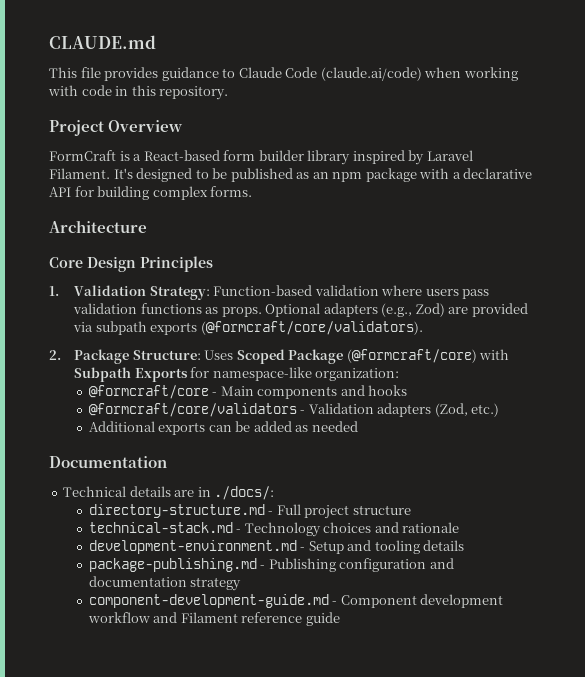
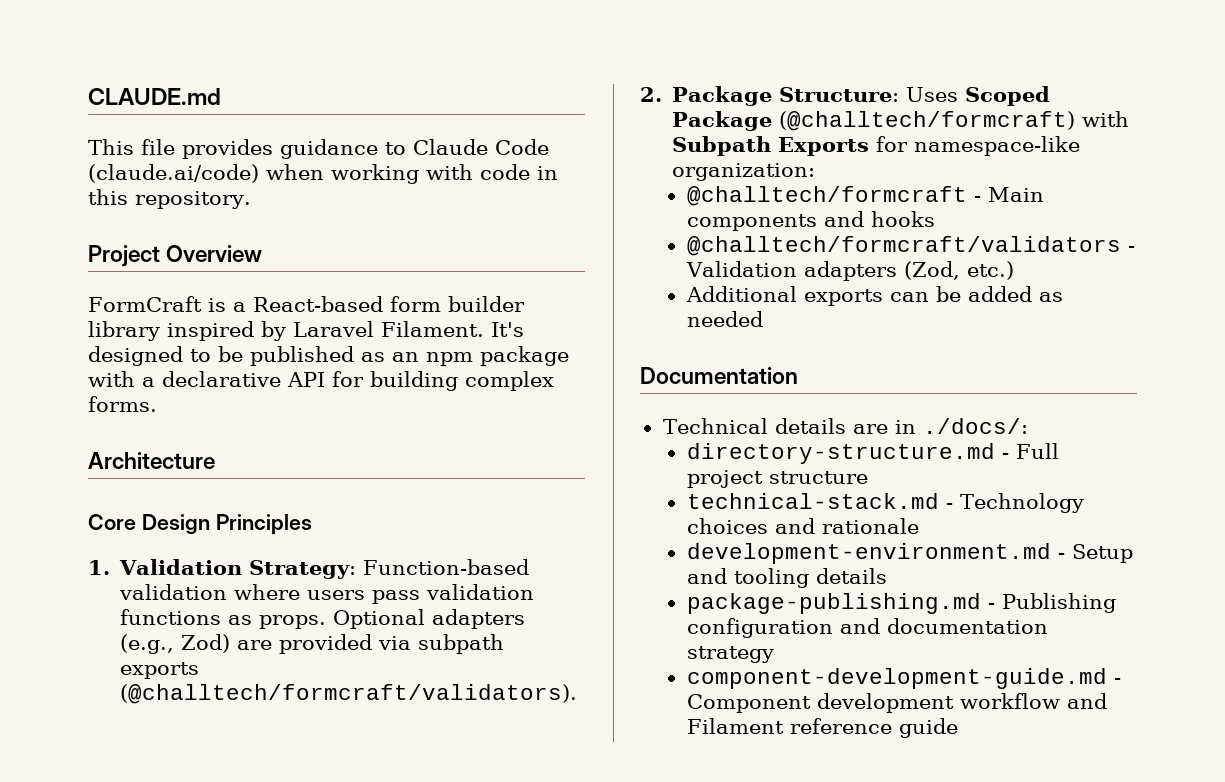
- Optional adapters (e.g., Zod) are provided via subpath exports (@formcraft/core/validators).
+ Optional adapters (e.g., Zod) are provided via subpath exports (@challtech/formcraft/validators).
- 2. Package Structure: Uses Scoped Package (@formcraft/core) with Subpath Exports for namespace-like organization:
+ 2. Package Structure: Uses Scoped Package (@challtech/formcraft) with Subpath Exports for namespace-like organization:
- @formcraft/core - Main components and hooks
+ @challtech/formcraft - Main components and hooks
- @formcraft/core/validators - Validation adapters (Zod, etc.)
+ @challtech/formcraft/validators - Validation adapters (Zod, etc.)

